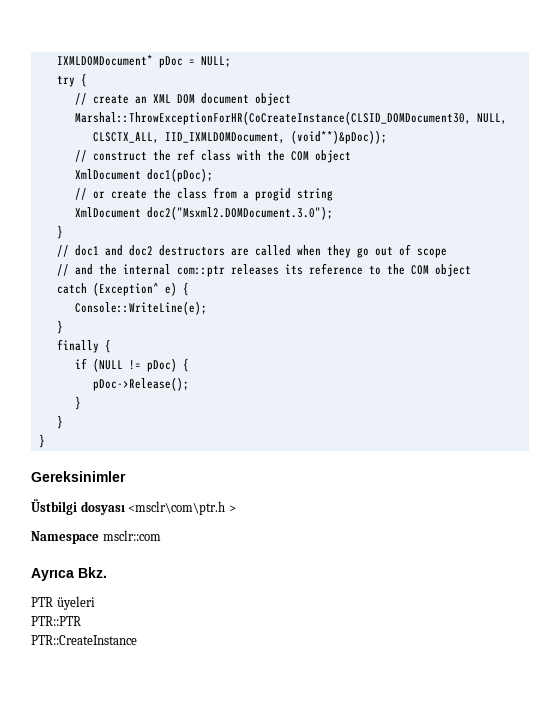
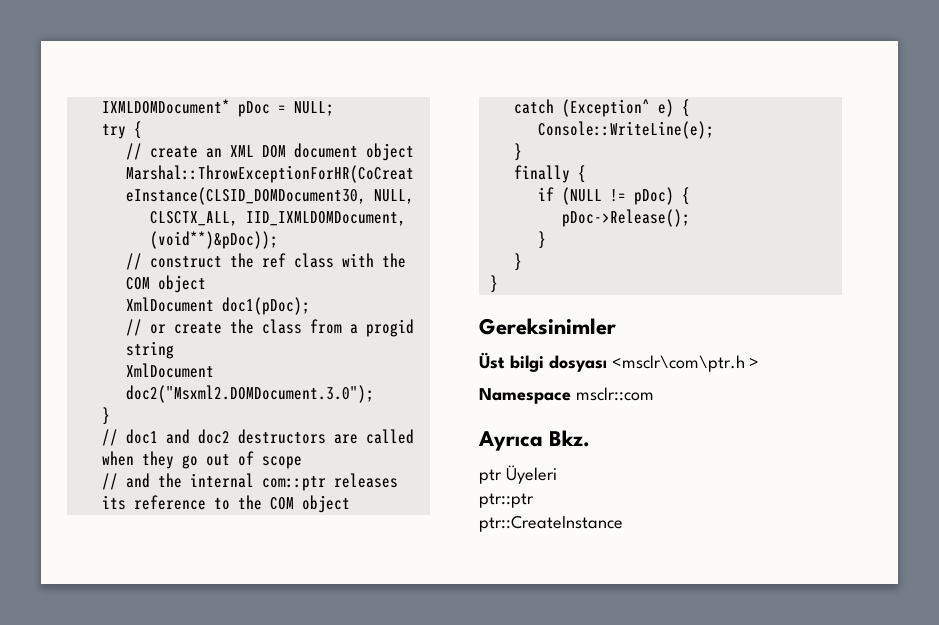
- Üstbilgi dosyası <msclr\com\ptr.h >
+ Üst bilgi dosyası <msclr\com\ptr.h >
- PTR üyeleri
- PTR::PTR
- PTR::CreateInstance
+ ptr Üyeleri
+ ptr::ptr
+ ptr::CreateInstance

